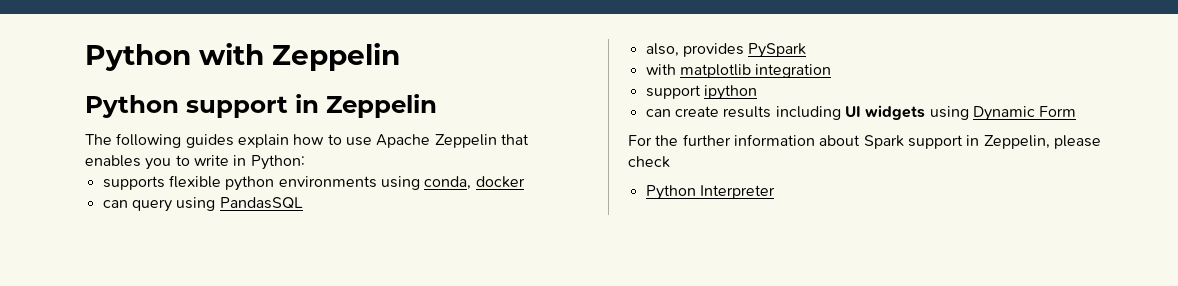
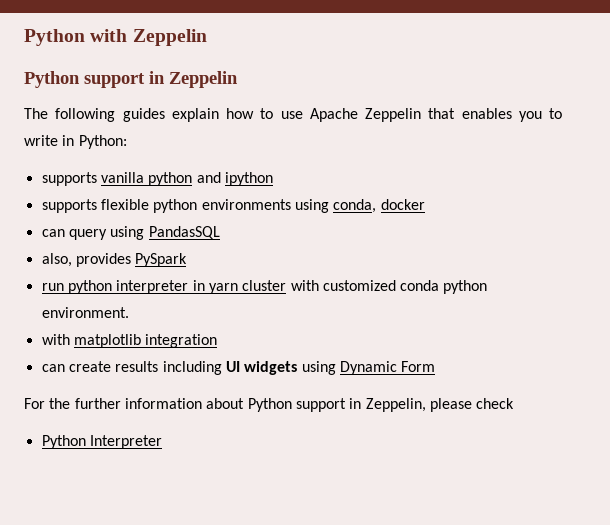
+ supports vanilla python and ipython
+ run python interpreter in yarn cluster with customized conda python environment.
- support ipython
- For the further information about Spark support in Zeppelin, please check
+ For the further information about Python support in Zeppelin, please check

